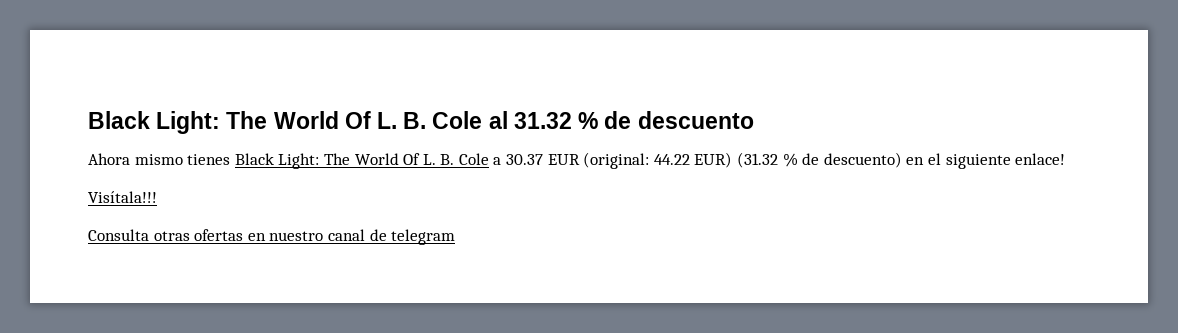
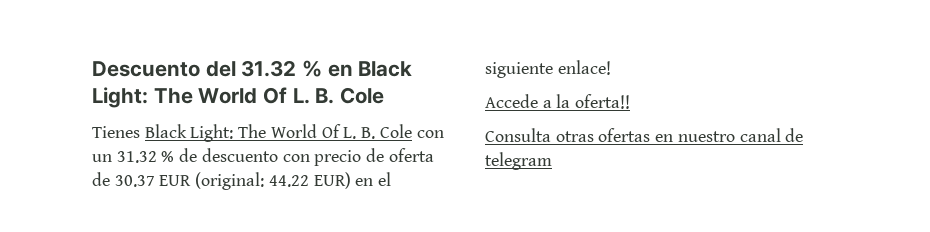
- Black Light: The World Of L. B. Cole al 31.32 % de descuento
- Ahora mismo tienes Black Light: The World Of L. B. Cole a 30.37 EUR (original: 44.22 EUR) (31.32 % de descuento) en el siguiente enlace!
+ Descuento del 31.32 % en Black Light: The World Of L. B. Cole
+ Tienes Black Light: The World Of L. B. Cole con un 31.32 % de descuento con precio de oferta de 30.37 EUR (original: 44.22 EUR) en el siguiente enlace!
- Visítala!!!
+ Accede a la oferta!!

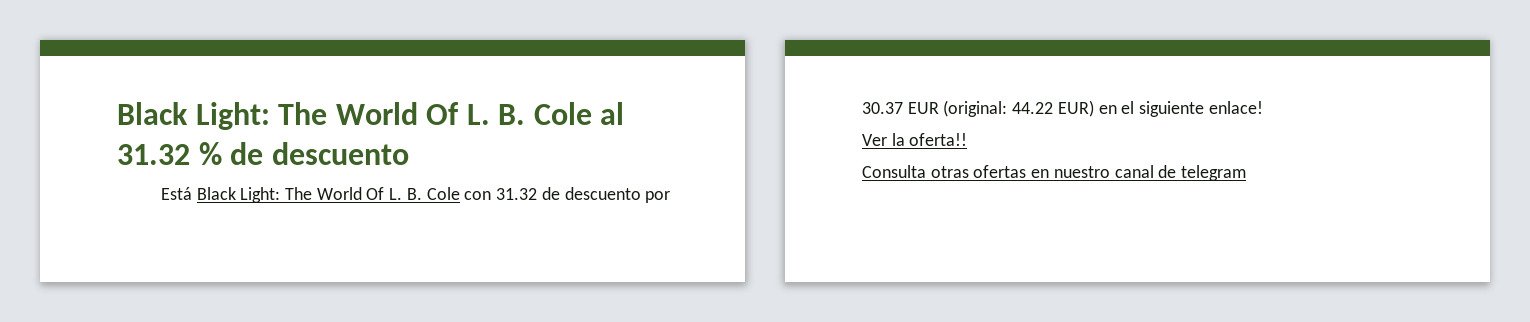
- Descuento del 31.32 % en Black Light: The World Of L. B. Cole
- Tienes Black Light: The World Of L. B. Cole con un 31.32 % de descuento con precio de oferta de 30.37 EUR (original: 44.22 EUR) en el siguiente enlace!
+ Black Light: The World Of L. B. Cole al 31.32 % de descuento
+ Está Black Light: The World Of L. B. Cole con 31.32 de descuento por 30.37 EUR (original: 44.22 EUR) en el siguiente enlace!
- Accede a la oferta!!
+ Ver la oferta!!

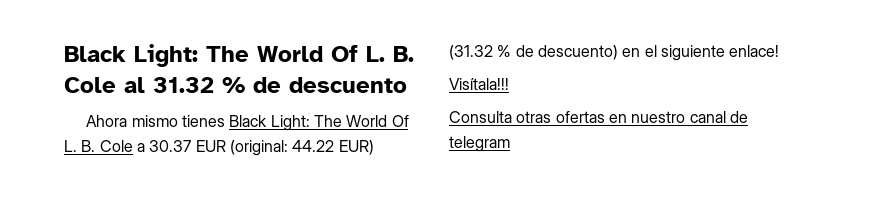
- Está Black Light: The World Of L. B. Cole con 31.32 de descuento por 30.37 EUR (original: 44.22 EUR) en el siguiente enlace!
+ Ahora mismo tienes Black Light: The World Of L. B. Cole a 30.37 EUR (original: 44.22 EUR) (31.32 % de descuento) en el siguiente enlace!
- Ver la oferta!!
+ Visítala!!!

